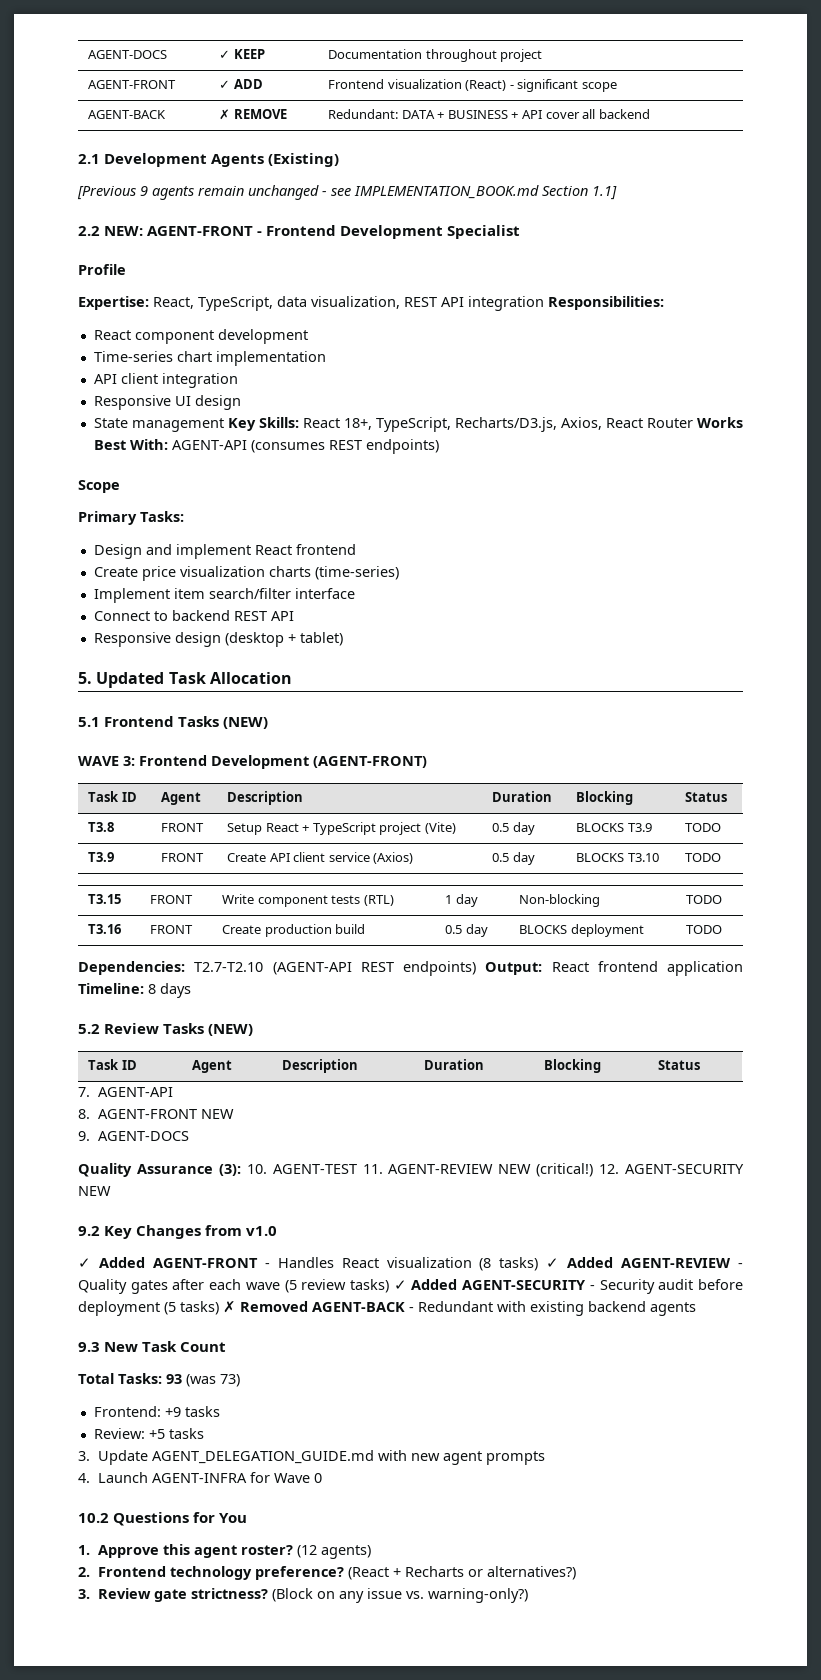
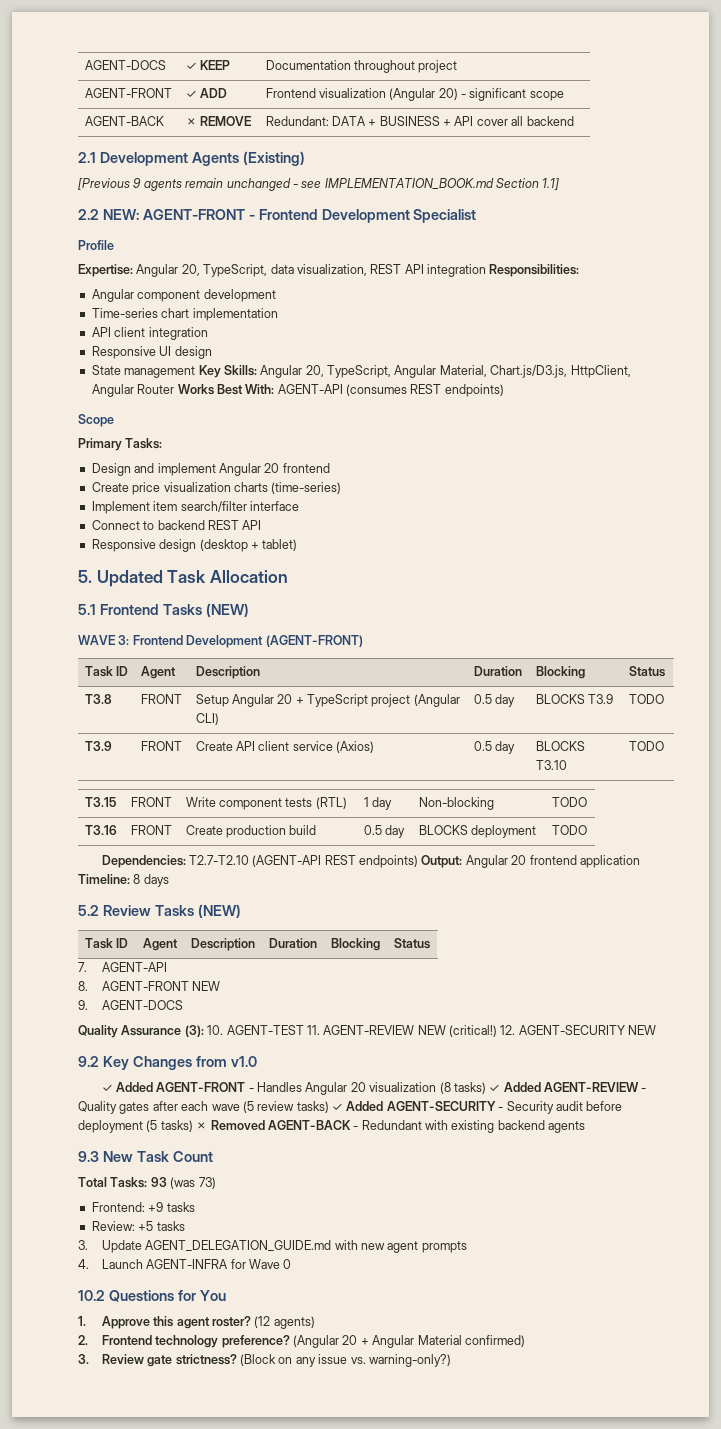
- AGENT-FRONT | ✓ ADD | Frontend visualization (React) - significant scope
+ AGENT-FRONT | ✓ ADD | Frontend visualization (Angular 20) - significant scope
- Expertise: React, TypeScript, data visualization, REST API integration Responsibilities:
+ Expertise: Angular 20, TypeScript, data visualization, REST API integration Responsibilities:
- React component development
+ Angular component development
- State management Key Skills: React 18+, TypeScript, Recharts/D3.js, Axios, React Router Works Best With: AGENT-API (consumes REST endpoints)
+ State management Key Skills: Angular 20, TypeScript, Angular Material, Chart.js/D3.js, HttpClient, Angular Router Works Best With: AGENT-API (consumes REST endpoints)
- Design and implement React frontend
+ Design and implement Angular 20 frontend
- T3.8 | FRONT | Setup React + TypeScript project (Vite) | 0.5 day | BLOCKS T3.9 | TODO
+ T3.8 | FRONT | Setup Angular 20 + TypeScript project (Angular CLI) | 0.5 day | BLOCKS T3.9 | TODO
- Dependencies: T2.7-T2.10 (AGENT-API REST endpoints) Output: React frontend application Timeline: 8 days
+ Dependencies: T2.7-T2.10 (AGENT-API REST endpoints) Output: Angular 20 frontend application Timeline: 8 days
- ✓ Added AGENT-FRONT - Handles React visualization (8 tasks) ✓ Added AGENT-REVIEW - Quality gates after each wave (5 review tasks) ✓ Added AGENT-SECURITY - Security audit before deployment (5 tasks) ✗ Removed AGENT-BACK - Redundant with existing backend agents
+ ✓ Added AGENT-FRONT - Handles Angular 20 visualization (8 tasks) ✓ Added AGENT-REVIEW - Quality gates after each wave (5 review tasks) ✓ Added AGENT-SECURITY - Security audit before deployment (5 tasks) ✗ Removed AGENT-BACK - Redundant with existing backend agents
- (React + Recharts or alternatives?)
+ (Angular 20 + Angular Material confirmed)

